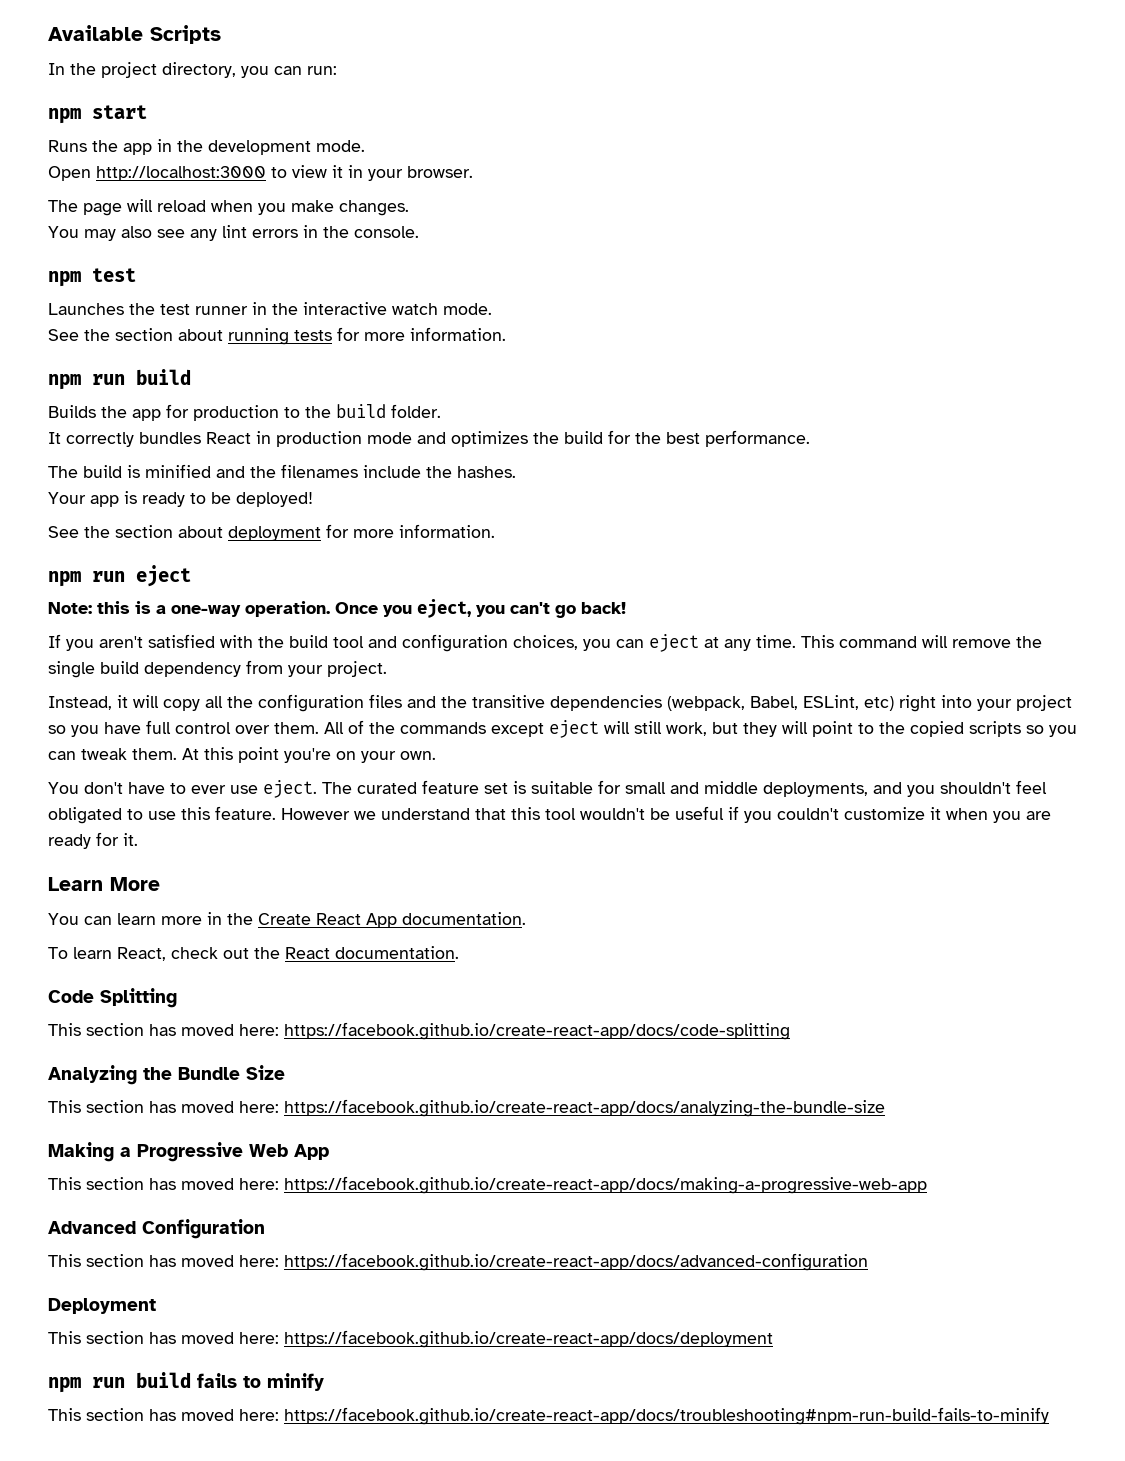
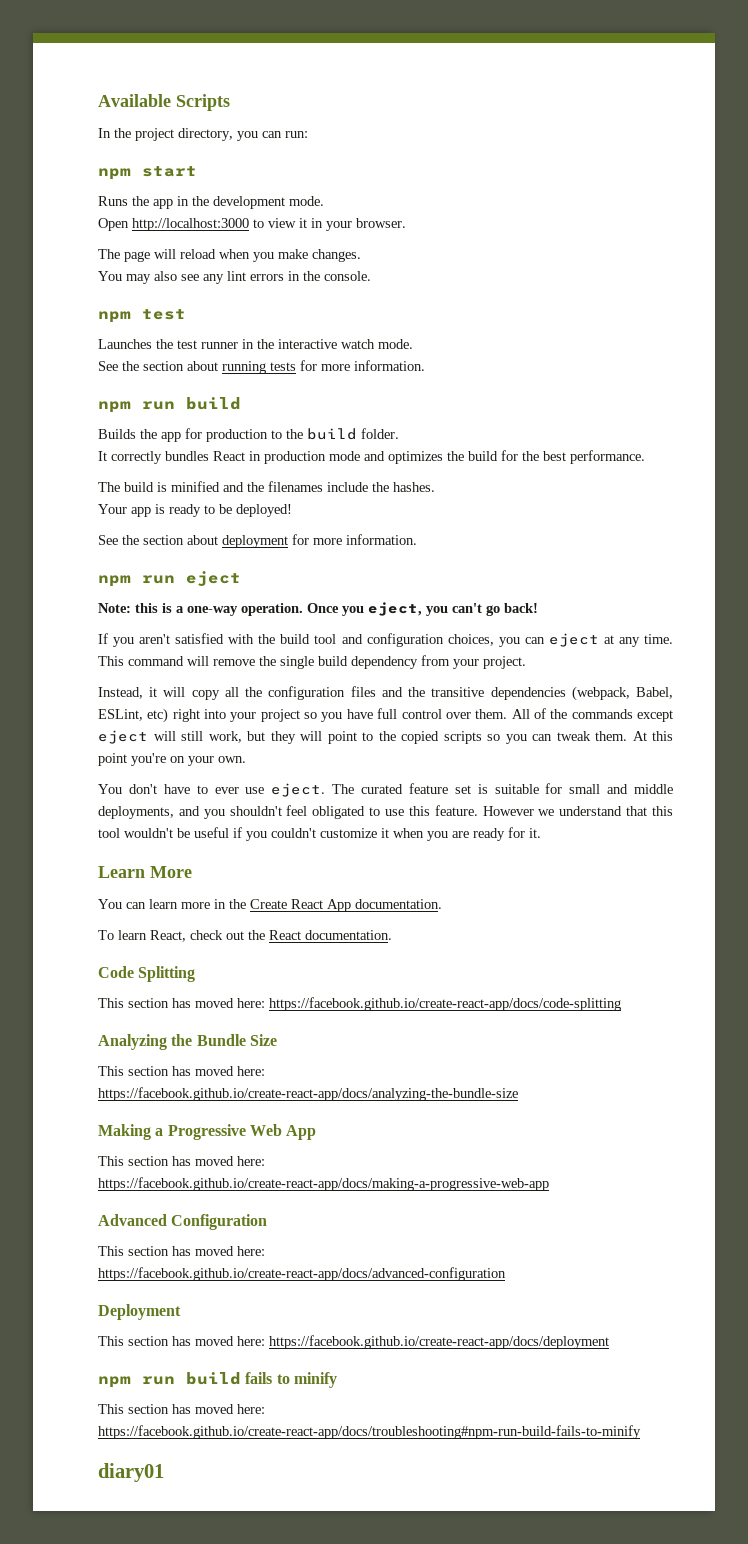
+ diary01

